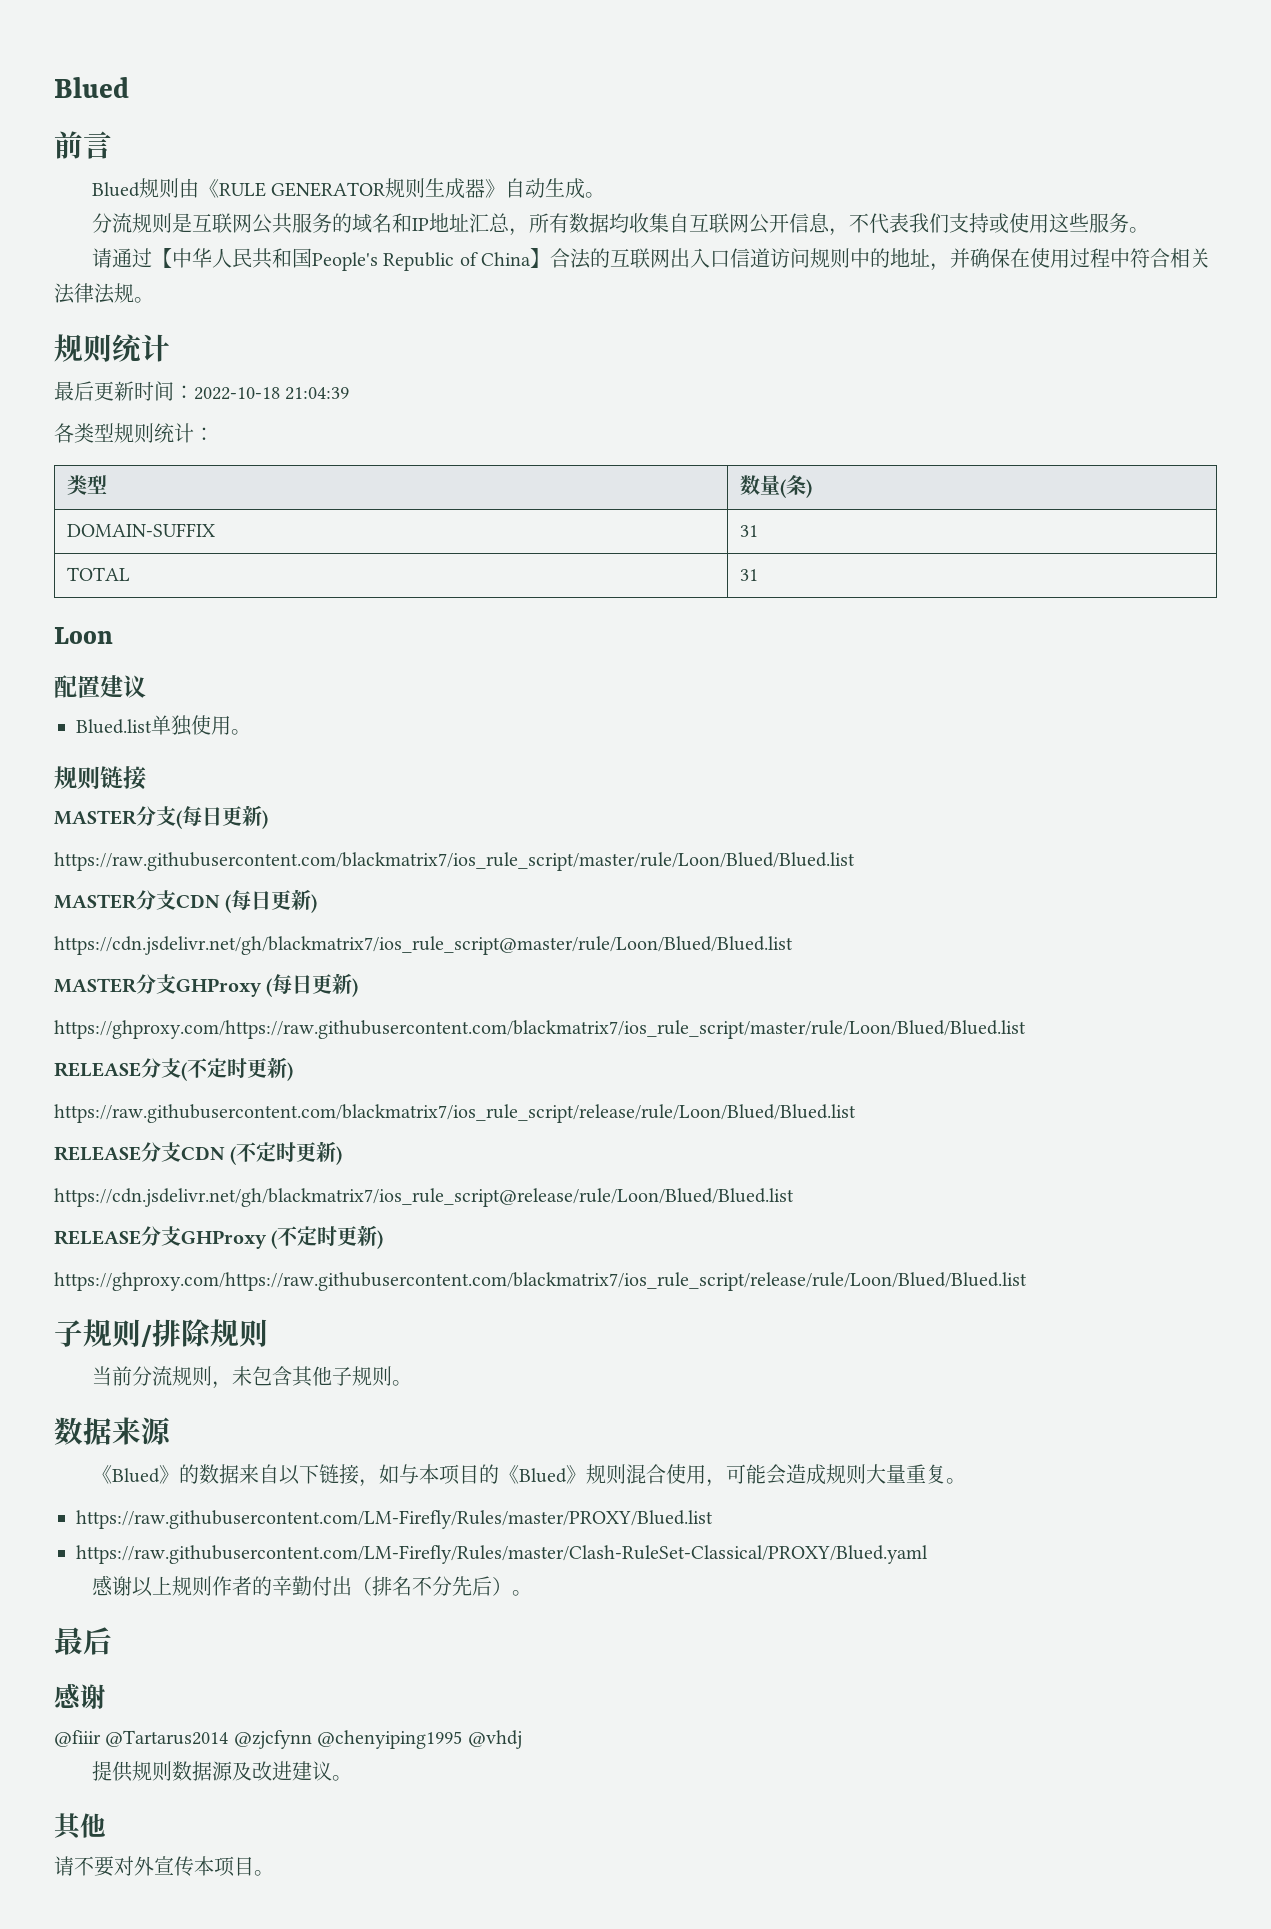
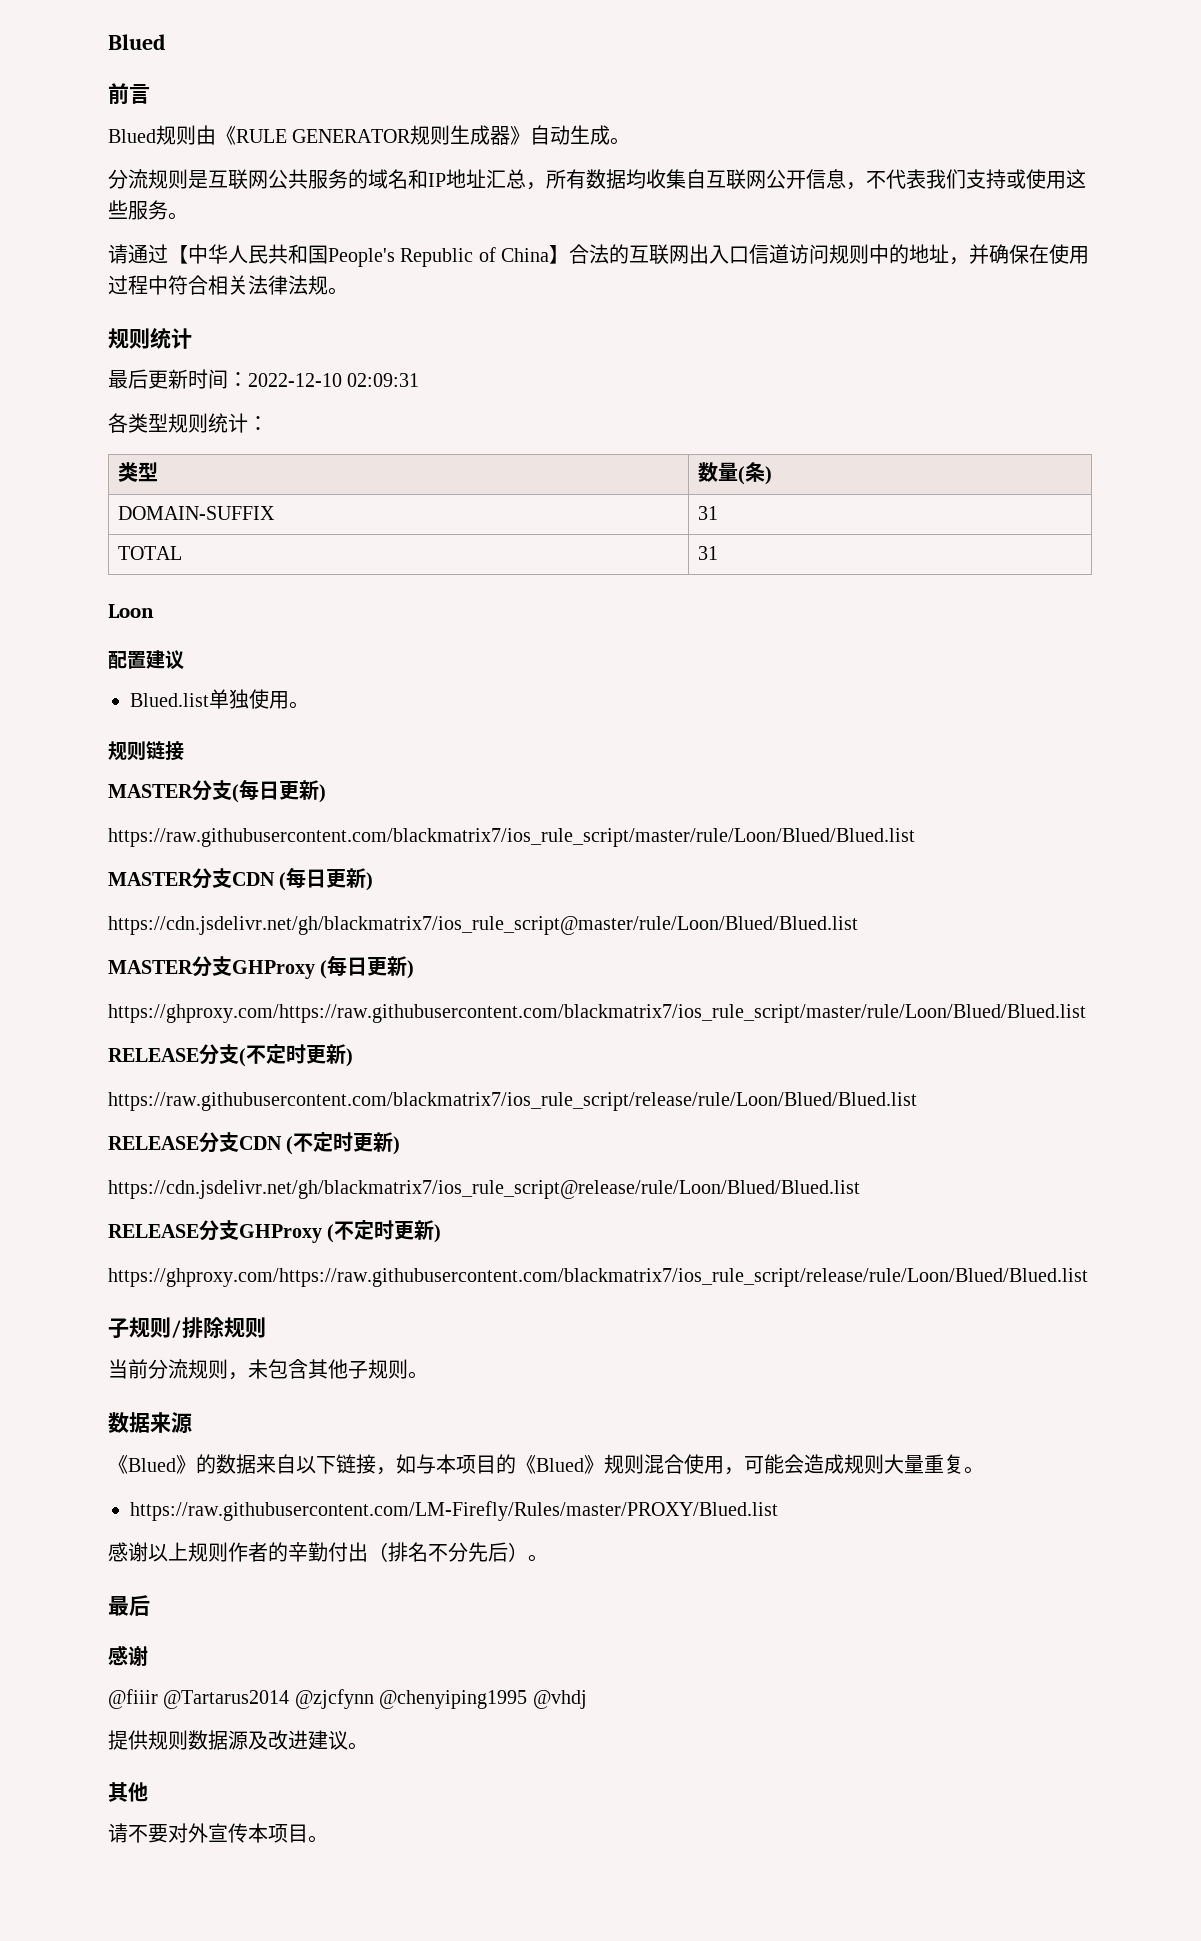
- 最后更新时间：2022-10-18 21:04:39
+ 最后更新时间：2022-12-10 02:09:31
- https://raw.githubusercontent.com/LM-Firefly/Rules/master/Clash-RuleSet-Classical/PROXY/Blued.yaml

